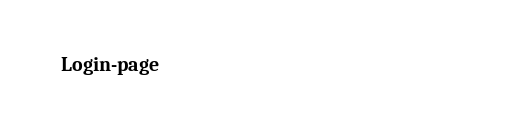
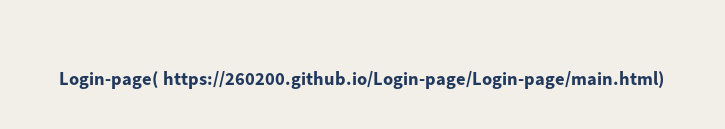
- Login-page
+ Login-page( https://260200.github.io/Login-page/Login-page/main.html)

